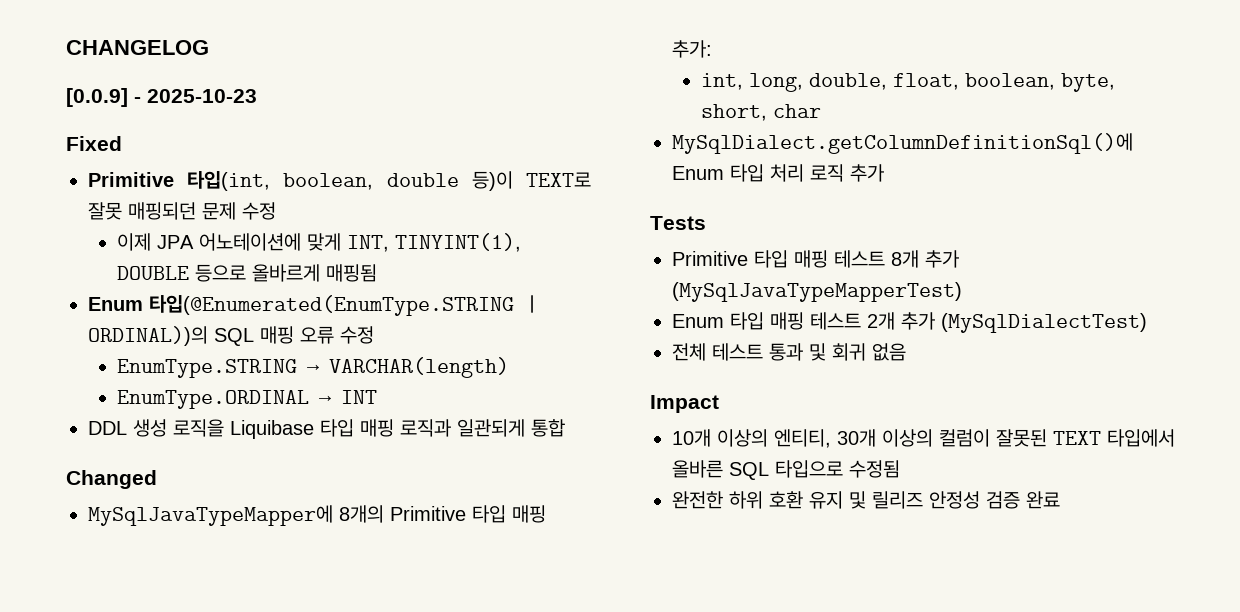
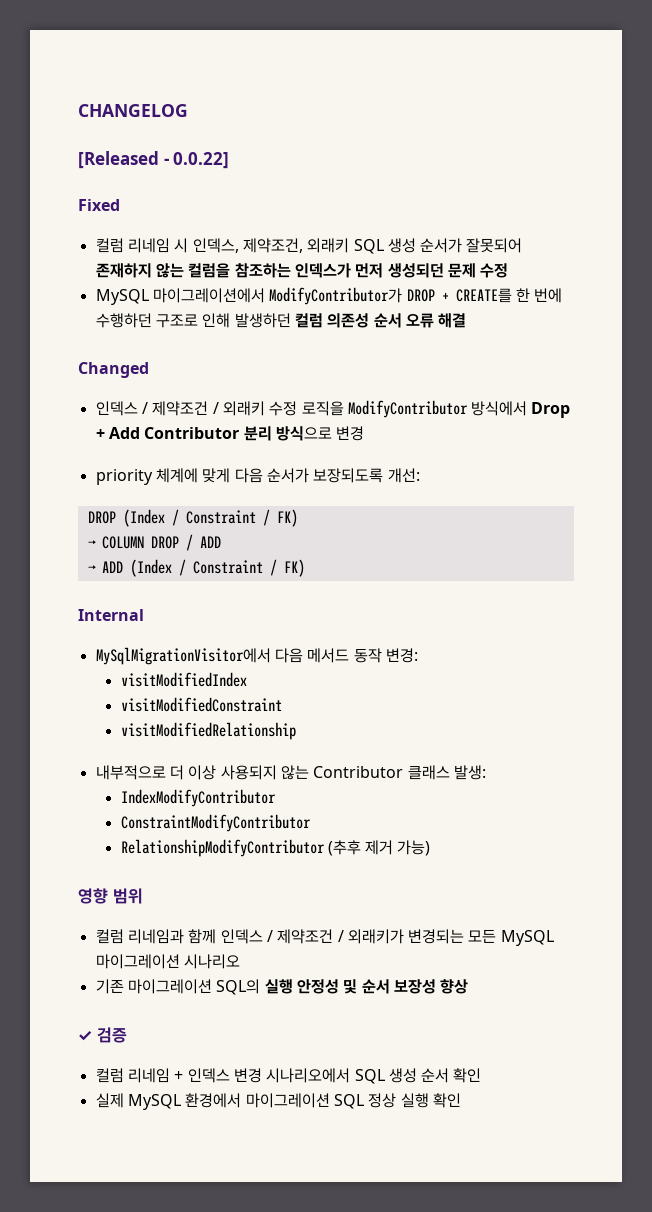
- [0.0.9] - 2025-10-23
+ [Released - 0.0.22]
  Fixed
- Primitive 타입(int, boolean, double 등)이 TEXT로 잘못 매핑되던 문제 수정
- 이제 JPA 어노테이션에 맞게 INT, TINYINT(1), DOUBLE 등으로 올바르게 매핑됨
- Enum 타입(@Enumerated(EnumType.STRING | ORDINAL))의 SQL 매핑 오류 수정
- EnumType.STRING → VARCHAR(length)
- EnumType.ORDINAL → INT
- DDL 생성 로직을 Liquibase 타입 매핑 로직과 일관되게 통합
+ 컬럼 리네임 시 인덱스, 제약조건, 외래키 SQL 생성 순서가 잘못되어 존재하지 않는 컬럼을 참조하는 인덱스가 먼저 생성되던 문제 수정
+ MySQL 마이그레이션에서 ModifyContributor가 DROP + CREATE를 한 번에 수행하던 구조로 인해 발생하던 컬럼 의존성 순서 오류 해결
  Changed
- MySqlJavaTypeMapper에 8개의 Primitive 타입 매핑 추가:
- int, long, double, float, boolean, byte, short, char
- MySqlDialect.getColumnDefinitionSql()에 Enum 타입 처리 로직 추가
- Tests
- Primitive 타입 매핑 테스트 8개 추가 (MySqlJavaTypeMapperTest)
- Enum 타입 매핑 테스트 2개 추가 (MySqlDialectTest)
- 전체 테스트 통과 및 회귀 없음
- Impact
- 10개 이상의 엔티티, 30개 이상의 컬럼이 잘못된 TEXT 타입에서 올바른 SQL 타입으로 수정됨
- 완전한 하위 호환 유지 및 릴리즈 안정성 검증 완료
+ 인덱스 / 제약조건 / 외래키 수정 로직을 ModifyContributor 방식에서 Drop + Add Contributor 분리 방식으로 변경
+ priority 체계에 맞게 다음 순서가 보장되도록 개선:
+ DROP (Index / Constraint / FK)
+ → COLUMN DROP / ADD
+ → ADD (Index / Constraint / FK)
+ Internal
+ MySqlMigrationVisitor에서 다음 메서드 동작 변경:
+ visitModifiedIndex
+ visitModifiedConstraint
+ visitModifiedRelationship
+ 내부적으로 더 이상 사용되지 않는 Contributor 클래스 발생:
+ IndexModifyContributor
+ ConstraintModifyContributor
+ RelationshipModifyContributor (추후 제거 가능)
+ 영향 범위
+ 컬럼 리네임과 함께 인덱스 / 제약조건 / 외래키가 변경되는 모든 MySQL 마이그레이션 시나리오
+ 기존 마이그레이션 SQL의 실행 안정성 및 순서 보장성 향상
+ ✓ 검증
+ 컬럼 리네임 + 인덱스 변경 시나리오에서 SQL 생성 순서 확인
+ 실제 MySQL 환경에서 마이그레이션 SQL 정상 실행 확인

